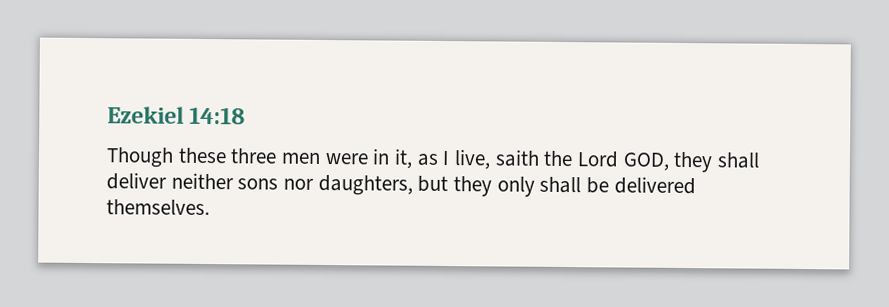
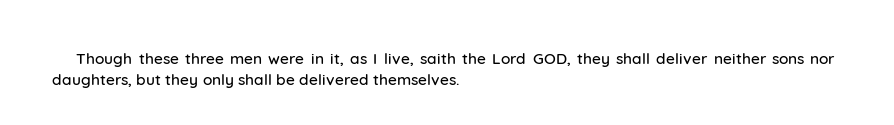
- Ezekiel 14:18

